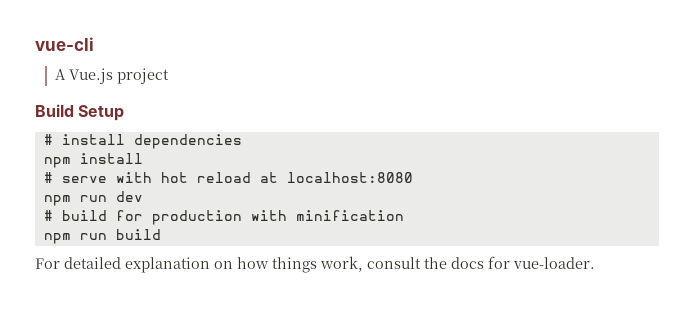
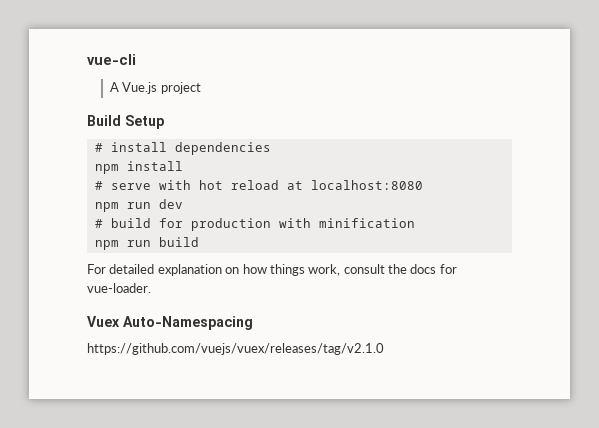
+ Vuex Auto-Namespacing
+ https://github.com/vuejs/vuex/releases/tag/v2.1.0

